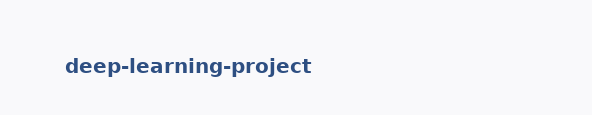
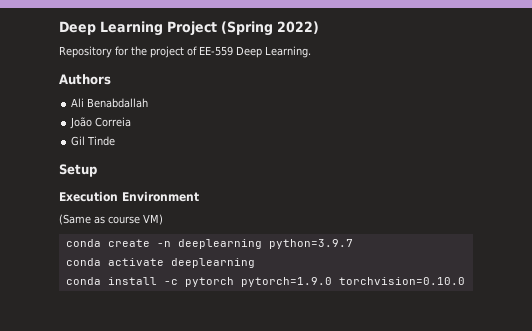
- deep-learning-project
+ Deep Learning Project (Spring 2022)
+ Repository for the project of EE-559 Deep Learning.
+ Authors
+ Ali Benabdallah
+ João Correia
+ Gil Tinde
+ Setup
+ Execution Environment
+ (Same as course VM)
+ conda create -n deeplearning python=3.9.7
+ conda activate deeplearning
+ conda install -c pytorch pytorch=1.9.0 torchvision=0.10.0

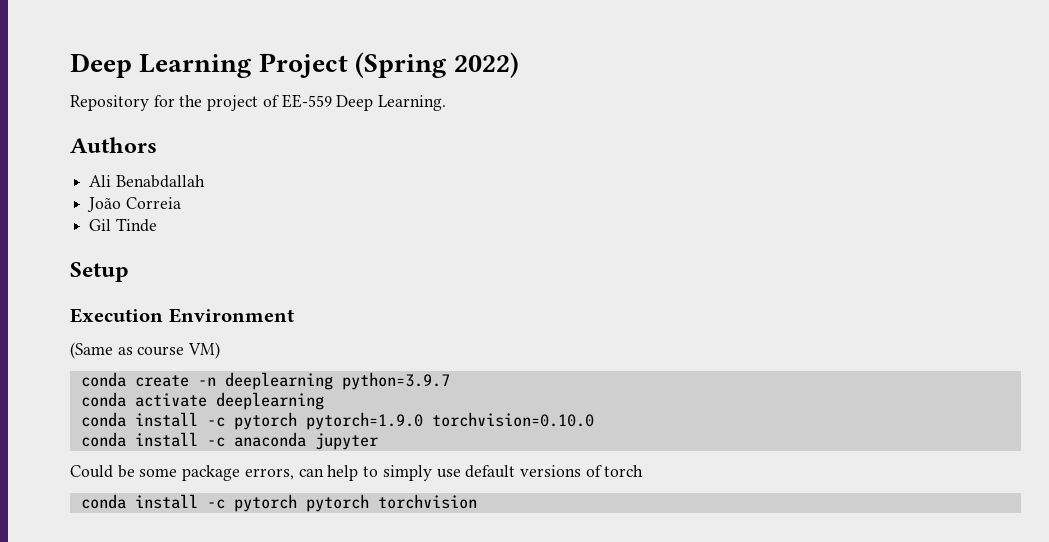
+ conda install -c anaconda jupyter
+ Could be some package errors, can help to simply use default versions of torch
+ conda install -c pytorch pytorch torchvision

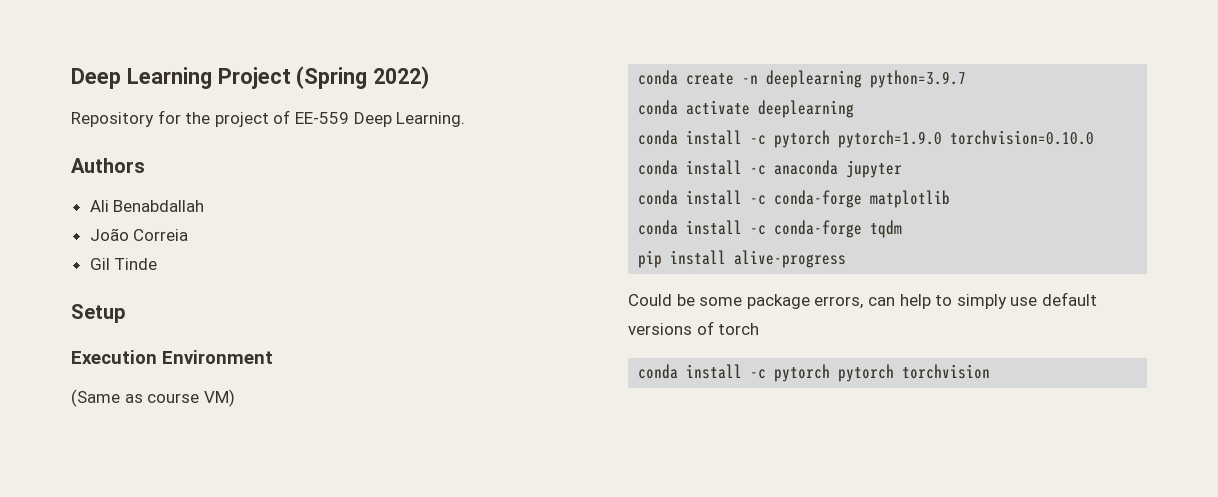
+ conda install -c conda-forge matplotlib
+ conda install -c conda-forge tqdm
+ pip install alive-progress

